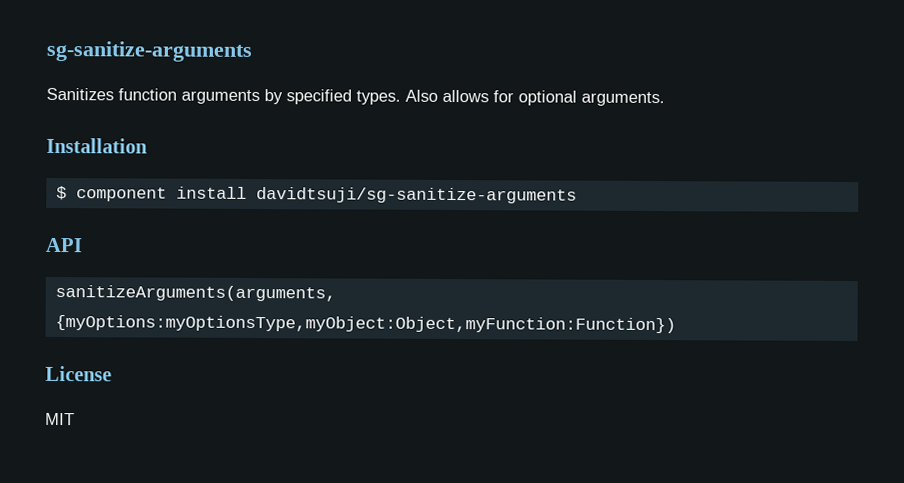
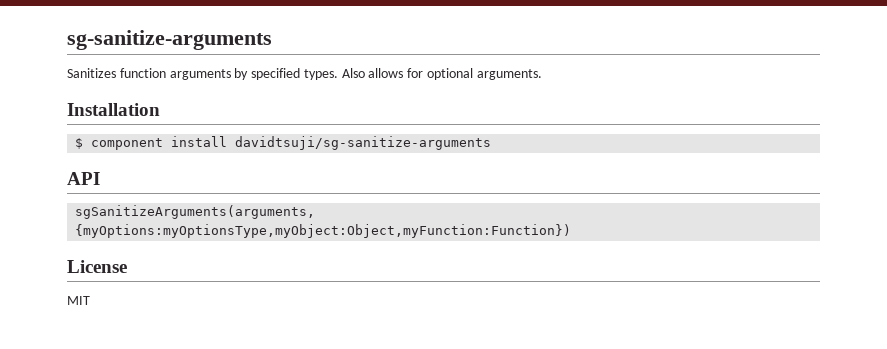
- sanitizeArguments(arguments, {myOptions:myOptionsType,myObject:Object,myFunction:Function})
+ sgSanitizeArguments(arguments, {myOptions:myOptionsType,myObject:Object,myFunction:Function})

